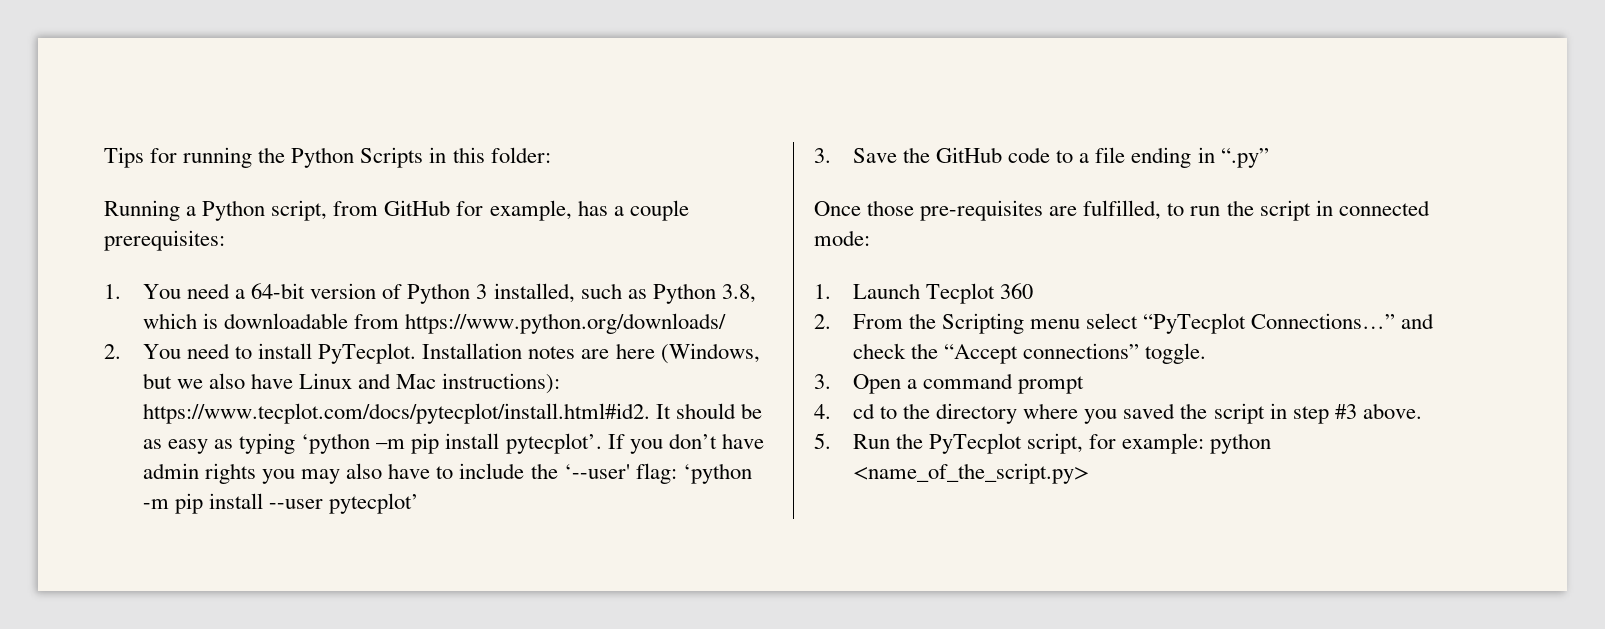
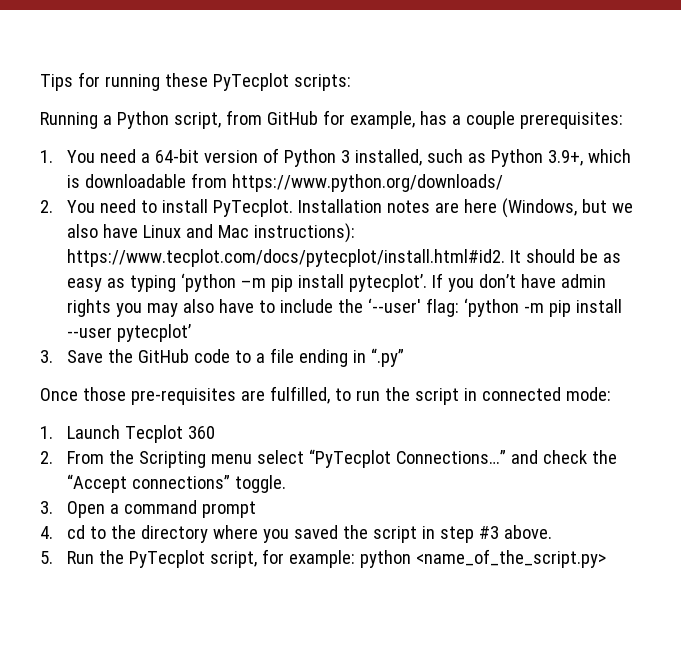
- Tips for running the Python Scripts in this folder:
+ Tips for running these PyTecplot scripts:
- 1. You need a 64-bit version of Python 3 installed, such as Python 3.8, which is downloadable from https://www.python.org/downloads/
+ 1. You need a 64-bit version of Python 3 installed, such as Python 3.9+, which is downloadable from https://www.python.org/downloads/

